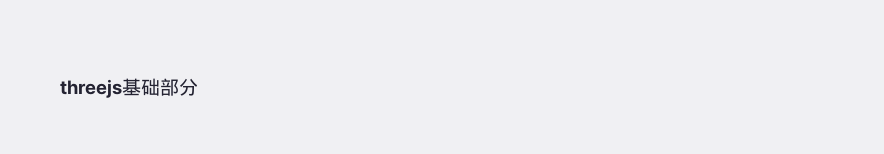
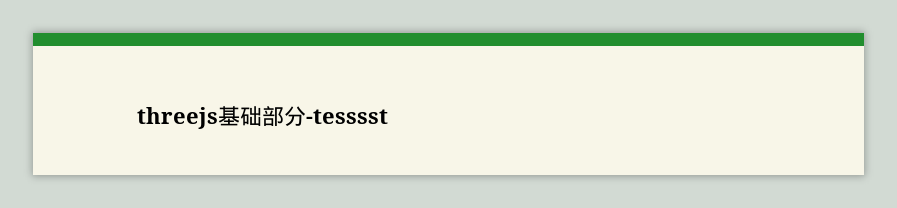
- threejs基础部分
+ threejs基础部分-tesssst

